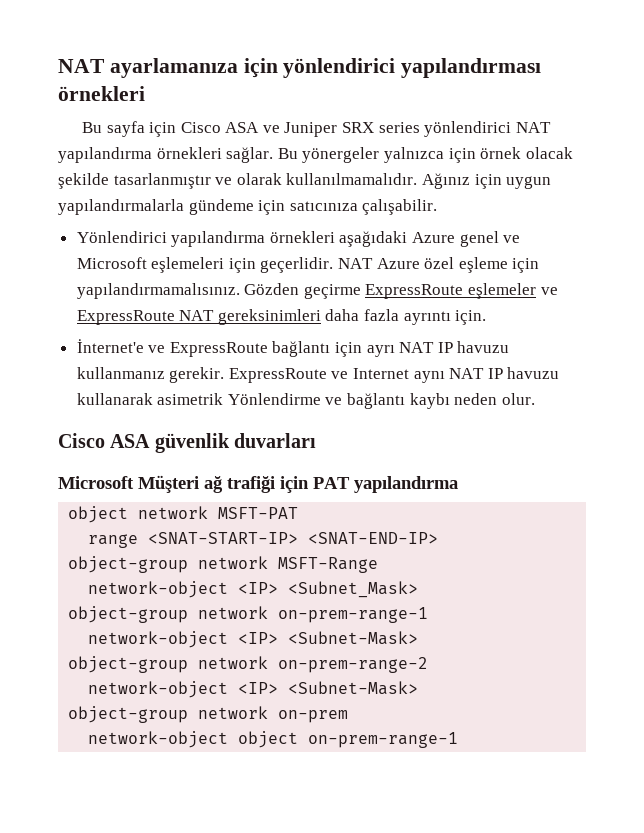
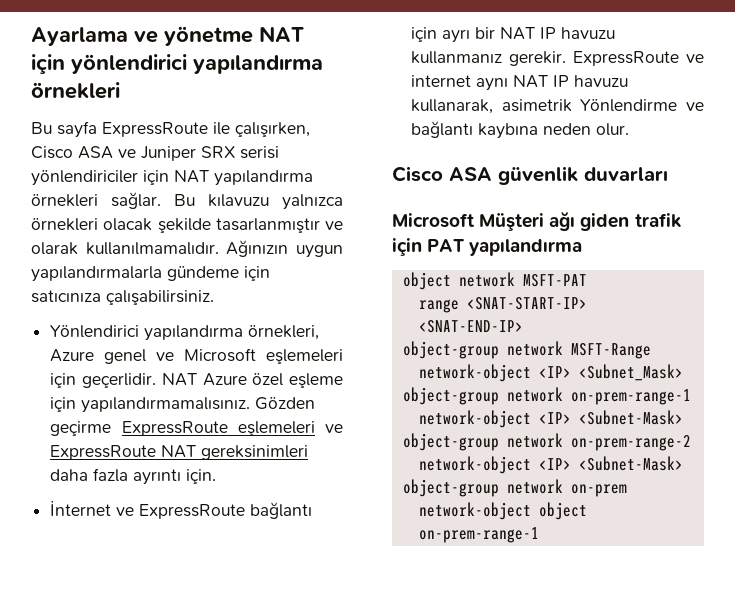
- NAT ayarlamanıza için yönlendirici yapılandırması örnekleri
+ Ayarlama ve yönetme NAT için yönlendirici yapılandırma örnekleri
- Bu sayfa için Cisco ASA ve Juniper SRX series yönlendirici NAT yapılandırma örnekleri sağlar.
+ Bu sayfa ExpressRoute ile çalışırken, Cisco ASA ve Juniper SRX serisi yönlendiriciler için NAT yapılandırma örnekleri sağlar.
- Bu yönergeler yalnızca için örnek olacak şekilde tasarlanmıştır ve olarak kullanılmamalıdır.
+ Bu kılavuzu yalnızca örnekleri olacak şekilde tasarlanmıştır ve olarak kullanılmamalıdır.
- Ağınız için uygun yapılandırmalarla gündeme için satıcınıza çalışabilir.
+ Ağınızın uygun yapılandırmalarla gündeme için satıcınıza çalışabilirsiniz.
- Yönlendirici yapılandırma örnekleri aşağıdaki Azure genel ve Microsoft eşlemeleri için geçerlidir.
+ Yönlendirici yapılandırma örnekleri, Azure genel ve Microsoft eşlemeleri için geçerlidir.
- Gözden geçirme ExpressRoute eşlemeler ve ExpressRoute NAT gereksinimleri daha fazla ayrıntı için.
+ Gözden geçirme ExpressRoute eşlemeleri ve ExpressRoute NAT gereksinimleri daha fazla ayrıntı için.
- İnternet'e ve ExpressRoute bağlantı için ayrı NAT IP havuzu kullanmanız gerekir.
+ İnternet ve ExpressRoute bağlantı için ayrı bir NAT IP havuzu kullanmanız gerekir.
- ExpressRoute ve Internet aynı NAT IP havuzu kullanarak asimetrik Yönlendirme ve bağlantı kaybı neden olur.
+ ExpressRoute ve internet aynı NAT IP havuzu kullanarak, asimetrik Yönlendirme ve bağlantı kaybına neden olur.
- Microsoft Müşteri ağ trafiği için PAT yapılandırma
+ Microsoft Müşteri ağı giden trafik için PAT yapılandırma

